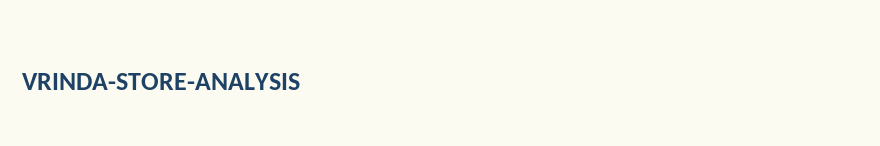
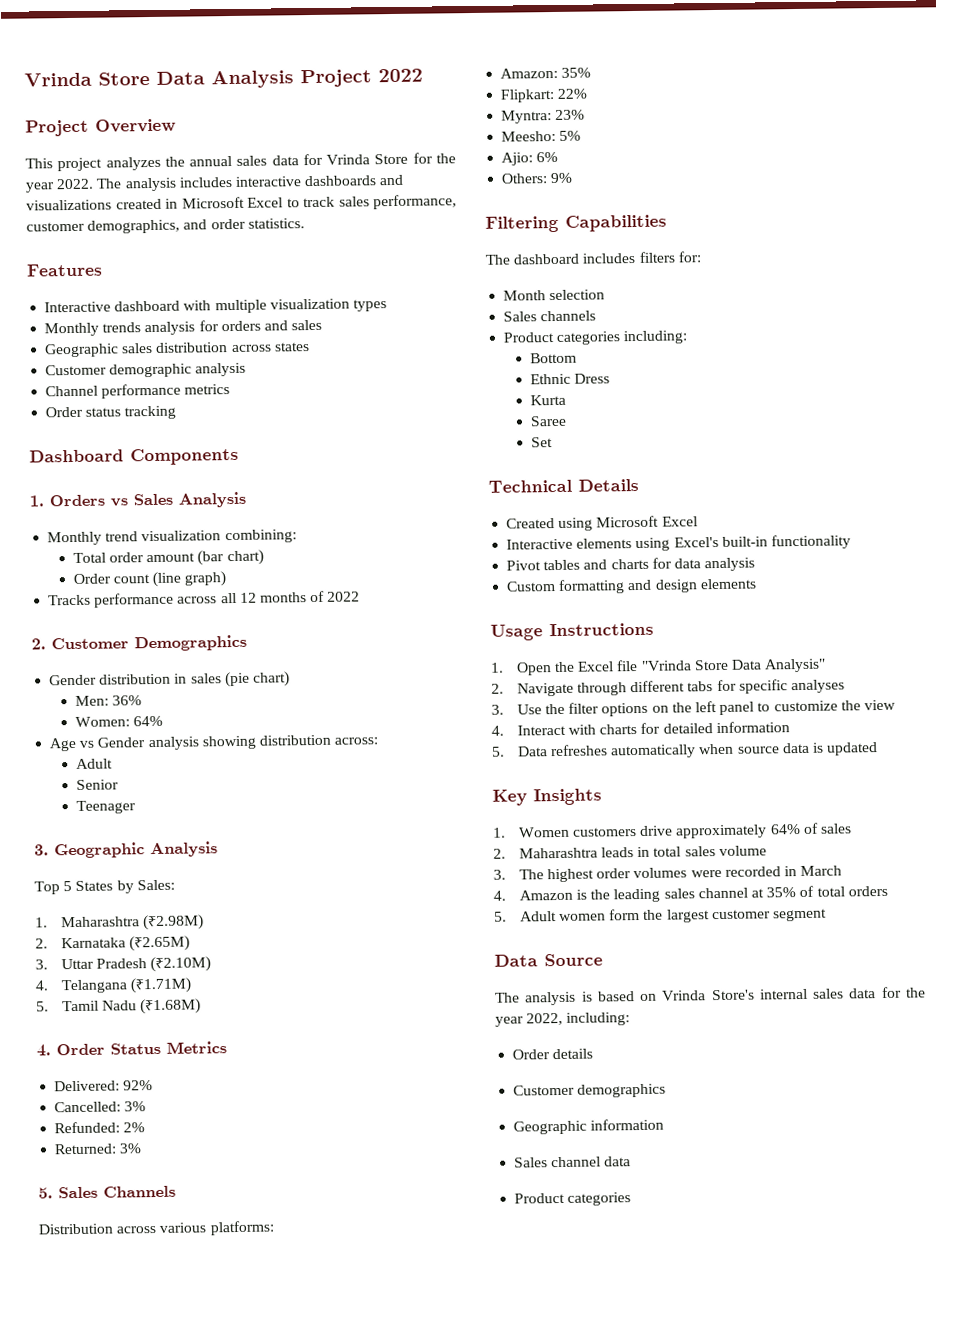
- VRINDA-STORE-ANALYSIS
+ Vrinda Store Data Analysis Project 2022
+ Project Overview
+ This project analyzes the annual sales data for Vrinda Store for the year 2022. The analysis includes interactive dashboards and visualizations created in Microsoft Excel to track sales performance, customer demographics, and order statistics.
+ Features
+ Interactive dashboard with multiple visualization types
+ Monthly trends analysis for orders and sales
+ Geographic sales distribution across states
+ Customer demographic analysis
+ Channel performance metrics
+ Order status tracking
+ Dashboard Components
+ 1. Orders vs Sales Analysis
+ Monthly trend visualization combining:
+ Total order amount (bar chart)
+ Order count (line graph)
+ Tracks performance across all 12 months of 2022
+ 2. Customer Demographics
+ Gender distribution in sales (pie chart)
+ Men: 36%
+ Women: 64%
+ Age vs Gender analysis showing distribution across:
+ Adult
+ Senior
+ Teenager
+ 3. Geographic Analysis
+ Top 5 States by Sales:
+ 1. Maharashtra (₹2.98M)
+ 2. Karnataka (₹2.65M)
+ 3. Uttar Pradesh (₹2.10M)
+ 4. Telangana (₹1.71M)
+ 5. Tamil Nadu (₹1.68M)
+ 4. Order Status Metrics
+ Delivered: 92%
+ Cancelled: 3%
+ Refunded: 2%
+ Returned: 3%
+ 5. Sales Channels
+ Distribution across various platforms:
+ Amazon: 35%
+ Flipkart: 22%
+ Myntra: 23%
+ Meesho: 5%
+ Ajio: 6%
+ Others: 9%
+ Filtering Capabilities
+ The dashboard includes filters for:
+ Month selection
+ Sales channels
+ Product categories including:
+ Bottom
+ Ethnic Dress
+ Kurta
+ Saree
+ Set
+ Technical Details
+ Created using Microsoft Excel
+ Interactive elements using Excel's built-in functionality
+ Pivot tables and charts for data analysis
+ Custom formatting and design elements
+ Usage Instructions
+ 1. Open the Excel file "Vrinda Store Data Analysis"
+ 2. Navigate through different tabs for specific analyses
+ 3. Use the filter options on the left panel to customize the view
+ 4. Interact with charts for detailed information
+ 5. Data refreshes automatically when source data is updated
+ Key Insights
+ 1. Women customers drive approximately 64% of sales
+ 2. Maharashtra leads in total sales volume
+ 3. The highest order volumes were recorded in March
+ 4. Amazon is the leading sales channel at 35% of total orders
+ 5. Adult women form the largest customer segment
+ Data Source
+ The analysis is based on Vrinda Store's internal sales data for the year 2022, including:
+ Order details
+ Customer demographics
+ Geographic information
+ Sales channel data
+ Product categories

